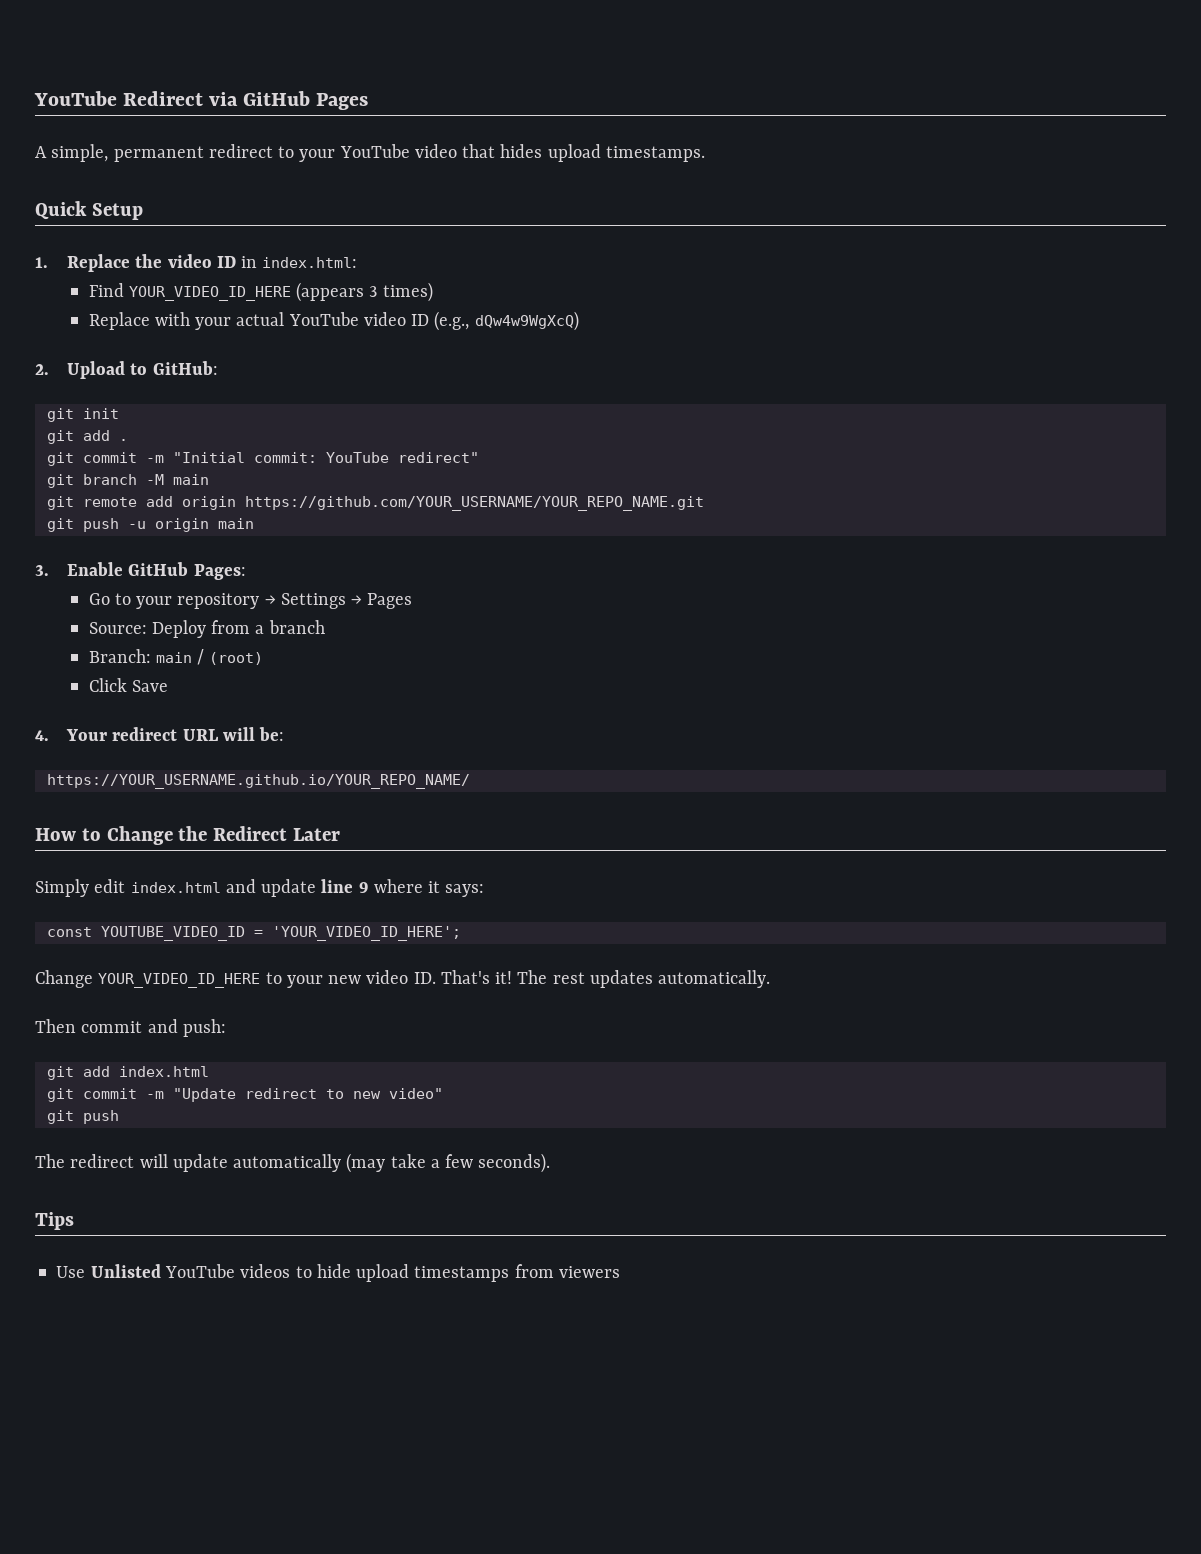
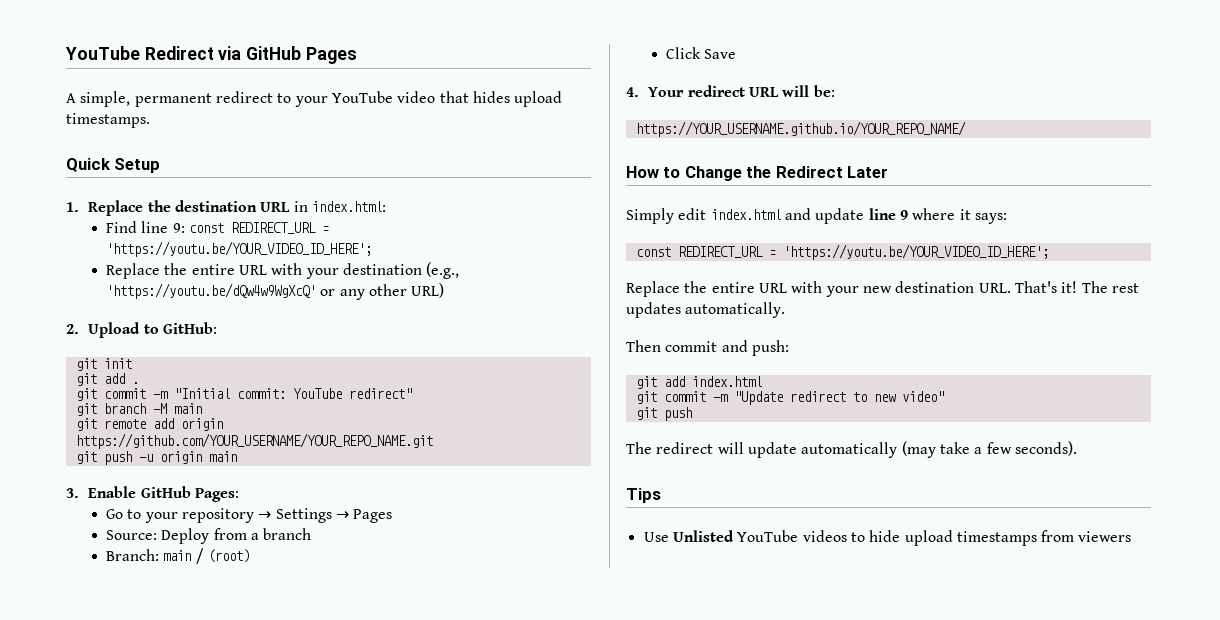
- 1. Replace the video ID in index.html:
+ 1. Replace the destination URL in index.html:
- Find YOUR_VIDEO_ID_HERE (appears 3 times)
- Replace with your actual YouTube video ID (e.g., dQw4w9WgXcQ)
+ Find line 9: const REDIRECT_URL = 'https://youtu.be/YOUR_VIDEO_ID_HERE';
+ Replace the entire URL with your destination (e.g., 'https://youtu.be/dQw4w9WgXcQ' or any other URL)
  Simply edit index.html and update line 9 where it says:
- const YOUTUBE_VIDEO_ID = 'YOUR_VIDEO_ID_HERE';
- Change YOUR_VIDEO_ID_HERE to your new video ID. That's it!
+ const REDIRECT_URL = 'https://youtu.be/YOUR_VIDEO_ID_HERE';
+ Replace the entire URL with your new destination URL. That's it!

